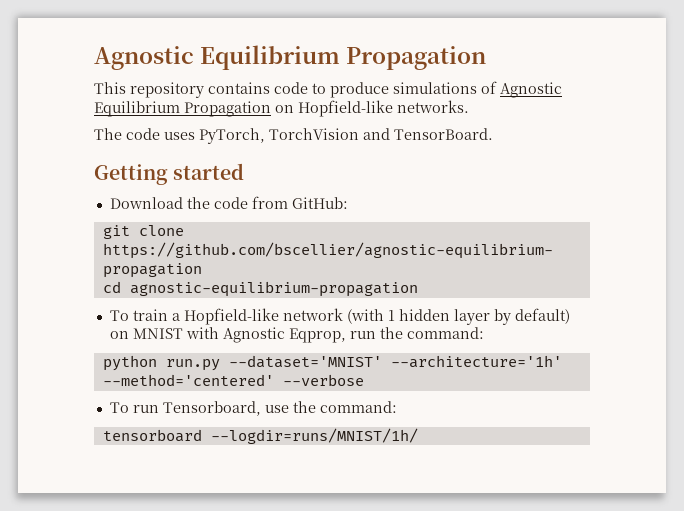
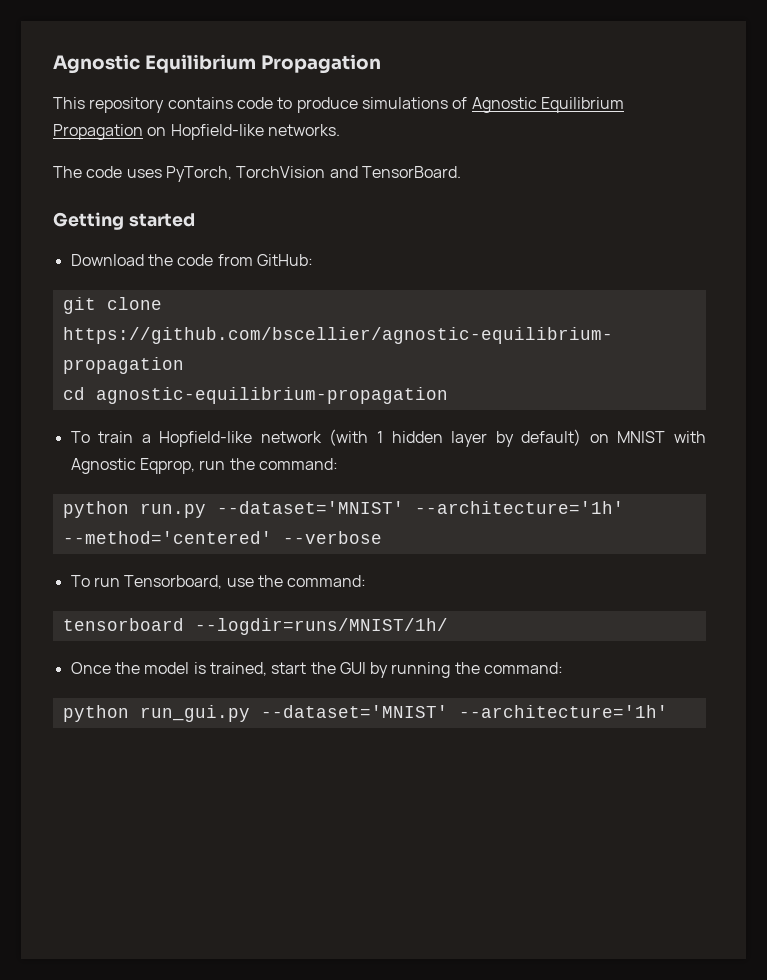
+ Once the model is trained, start the GUI by running the command:
+ python run_gui.py --dataset='MNIST' --architecture='1h'

